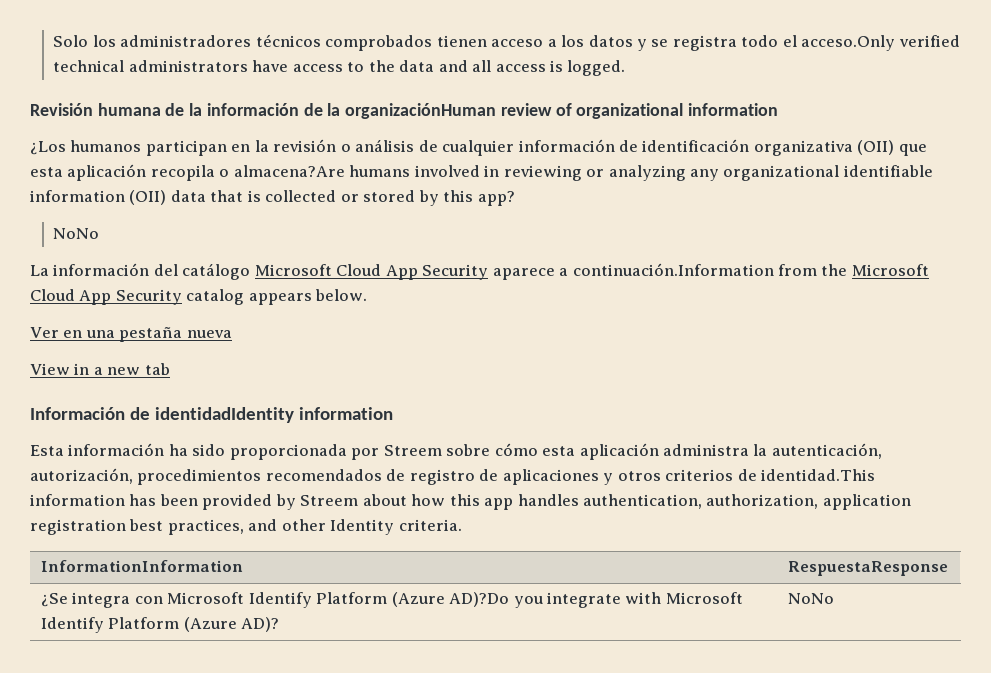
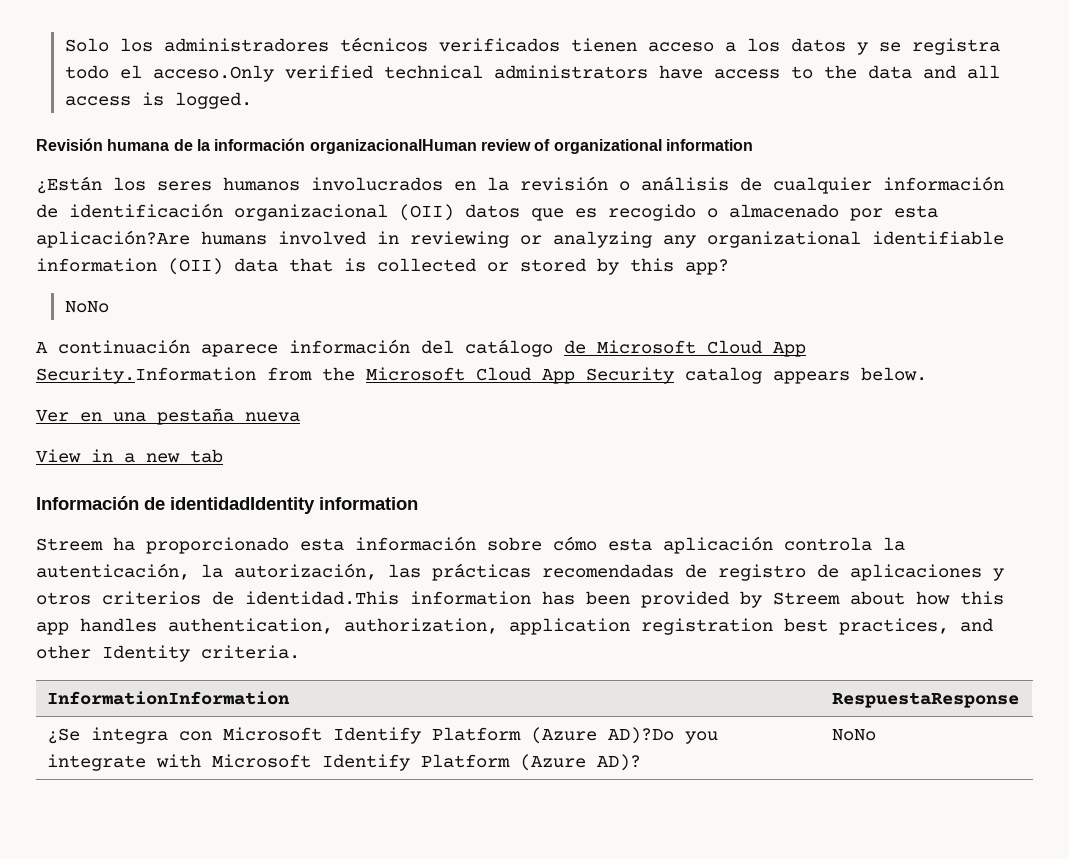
- Solo los administradores técnicos comprobados tienen acceso a los datos y se registra todo el acceso.Only verified technical administrators have access to the data and all access is logged.
+ Solo los administradores técnicos verificados tienen acceso a los datos y se registra todo el acceso.Only verified technical administrators have access to the data and all access is logged.
- Revisión humana de la información de la organizaciónHuman review of organizational information
+ Revisión humana de la información organizacionalHuman review of organizational information
- ¿Los humanos participan en la revisión o análisis de cualquier información de identificación organizativa (OII) que esta aplicación recopila o almacena?Are humans involved in reviewing or analyzing any organizational identifiable information (OII) data that is collected or stored by this app?
+ ¿Están los seres humanos involucrados en la revisión o análisis de cualquier información de identificación organizacional (OII) datos que es recogido o almacenado por esta aplicación?Are humans involved in reviewing or analyzing any organizational identifiable information (OII) data that is collected or stored by this app?
- La información del catálogo Microsoft Cloud App Security aparece a continuación.Information from the Microsoft Cloud App Security catalog appears below.
+ A continuación aparece información del catálogo de Microsoft Cloud App Security.Information from the Microsoft Cloud App Security catalog appears below.
- Esta información ha sido proporcionada por Streem sobre cómo esta aplicación administra la autenticación, autorización, procedimientos recomendados de registro de aplicaciones y otros criterios de identidad.This information has been provided by Streem about how this app handles authentication, authorization, application registration best practices, and other Identity criteria.
+ Streem ha proporcionado esta información sobre cómo esta aplicación controla la autenticación, la autorización, las prácticas recomendadas de registro de aplicaciones y otros criterios de identidad.This information has been provided by Streem about how this app handles authentication, authorization, application registration best practices, and other Identity criteria.

